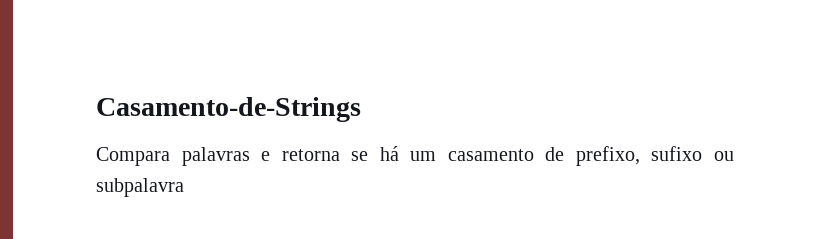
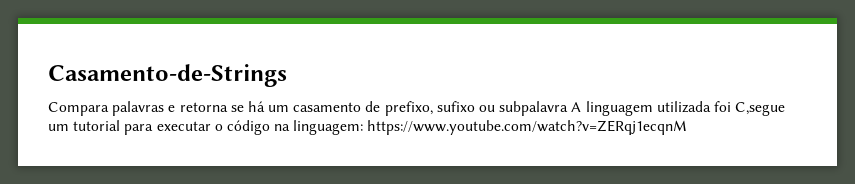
- Compara palavras e retorna se há um casamento de prefixo, sufixo ou subpalavra
+ Compara palavras e retorna se há um casamento de prefixo, sufixo ou subpalavra A linguagem utilizada foi C,segue um tutorial para executar o código na linguagem: https://www.youtube.com/watch?v=ZERqj1ecqnM

